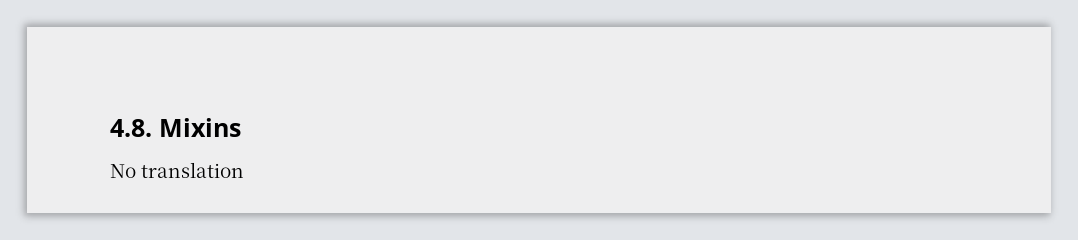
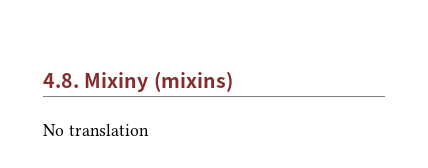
- 4.8. Mixins
+ 4.8. Mixiny (mixins)

